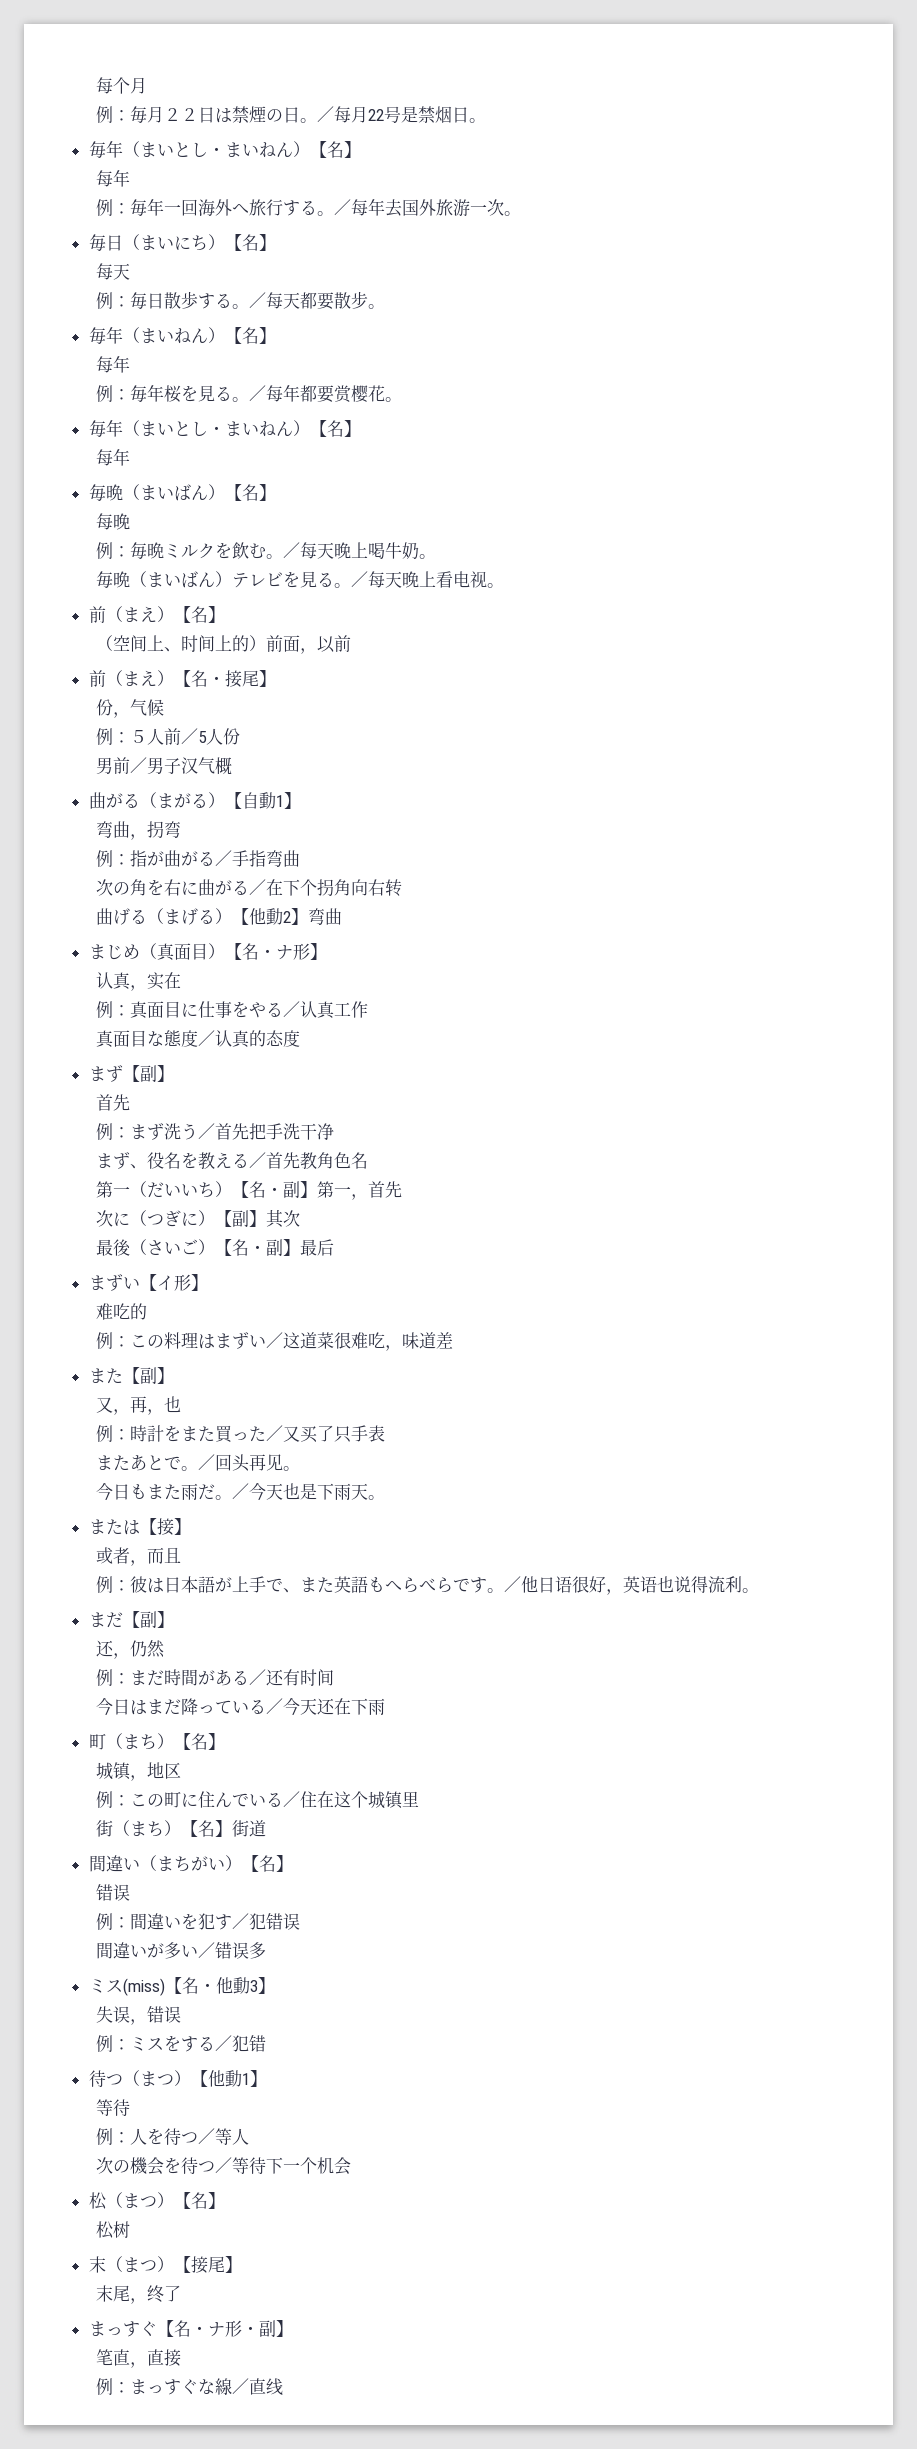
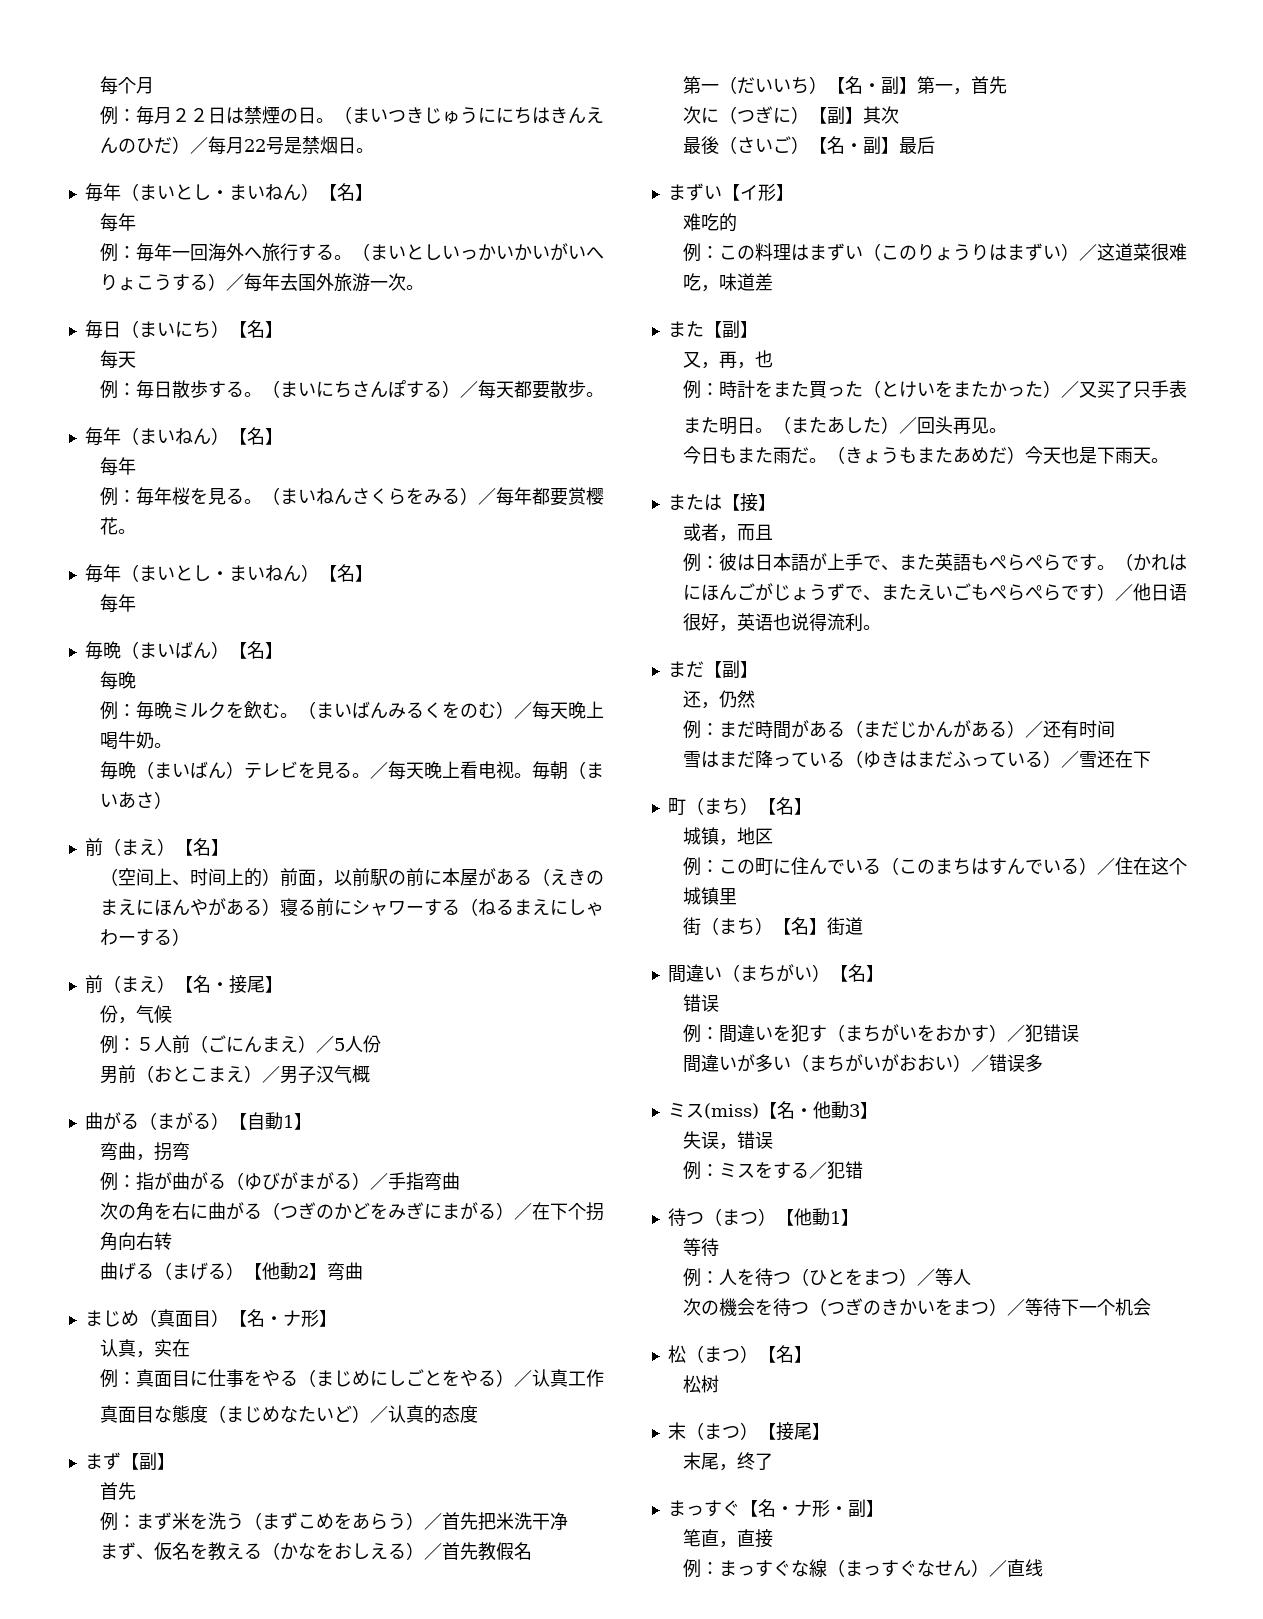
- ／每月22号是禁烟日。
+ （まいつきじゅうににちはきんえんのひだ）／每月22号是禁烟日。
- ／每年去国外旅游一次。
+ （まいとしいっかいかいがいへりょこうする）／每年去国外旅游一次。
- ／每天都要散步。
+ （まいにちさんぽする）／每天都要散步。
- ／每年都要赏樱花。
+ （まいねんさくらをみる）／每年都要赏樱花。
- ／每天晚上喝牛奶。
+ （まいばんみるくをのむ）／每天晚上喝牛奶。
+ 毎朝（まいあさ）
- （空间上、时间上的）前面，以前
+ （空间上、时间上的）前面，以前駅の前に本屋がある（えきのまえにほんやがある）寝る前にシャワーする（ねるまえにしゃわーする）
- 例：５人前／5人份
+ 例：５人前（ごにんまえ）／5人份
- 男前／男子汉气概
+ 男前（おとこまえ）／男子汉气概
- 例：指が曲がる／手指弯曲
+ 例：指が曲がる（ゆびがまがる）／手指弯曲
- 次の角を右に曲がる／在下个拐角向右转
+ 次の角を右に曲がる（つぎのかどをみぎにまがる）／在下个拐角向右转
- 例：真面目に仕事をやる／认真工作
+ 例：真面目に仕事をやる（まじめにしごとをやる）／认真工作
- 真面目な態度／认真的态度
+ 真面目な態度（まじめなたいど）／认真的态度
- 例：まず洗う／首先把手洗干净
+ 例：まず米を洗う（まずこめをあらう）／首先把米洗干净
- まず、役名を教える／首先教角色名
+ まず、仮名を教える（かなをおしえる）／首先教假名
- 例：この料理はまずい／这道菜很难吃，味道差
+ 例：この料理はまずい（このりょうりはまずい）／这道菜很难吃，味道差
- 例：時計をまた買った／又买了只手表
+ 例：時計をまた買った（とけいをまたかった）／又买了只手表
- またあとで。／回头再见。
+ また明日。（またあした）／回头再见。
- ／今天也是下雨天。
+ （きょうもまたあめだ）今天也是下雨天。
- 例：彼は日本語が上手で、また英語もへらべらです。
+ 例：彼は日本語が上手で、また英語もぺらぺらです。
- ／他日语很好，英语也说得流利。
+ （かれはにほんごがじょうずで、またえいごもぺらぺらです）／他日语很好，英语也说得流利。
- 例：まだ時間がある／还有时间
+ 例：まだ時間がある（まだじかんがある）／还有时间
- 今日はまだ降っている／今天还在下雨
+ 雪はまだ降っている（ゆきはまだふっている）／雪还在下
- 例：この町に住んでいる／住在这个城镇里
+ 例：この町に住んでいる（このまちはすんでいる）／住在这个城镇里
- 例：間違いを犯す／犯错误
+ 例：間違いを犯す（まちがいをおかす）／犯错误
- 間違いが多い／错误多
+ 間違いが多い（まちがいがおおい）／错误多
- 例：人を待つ／等人
+ 例：人を待つ（ひとをまつ）／等人
- 次の機会を待つ／等待下一个机会
+ 次の機会を待つ（つぎのきかいをまつ）／等待下一个机会
- 例：まっすぐな線／直线
+ 例：まっすぐな線（まっすぐなせん）／直线

